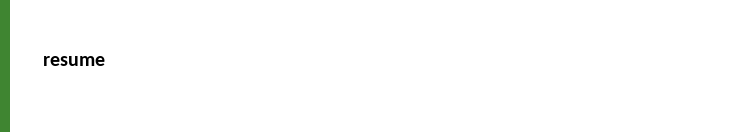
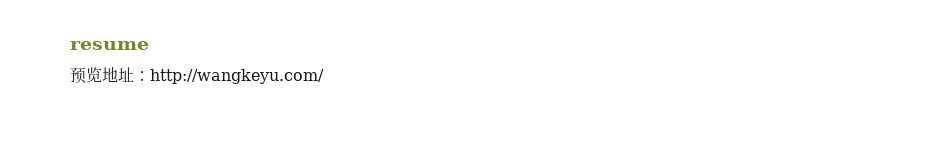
+ 预览地址：http://wangkeyu.com/

